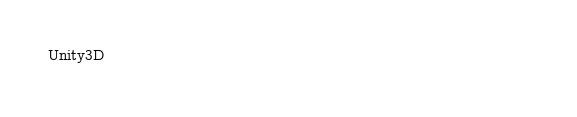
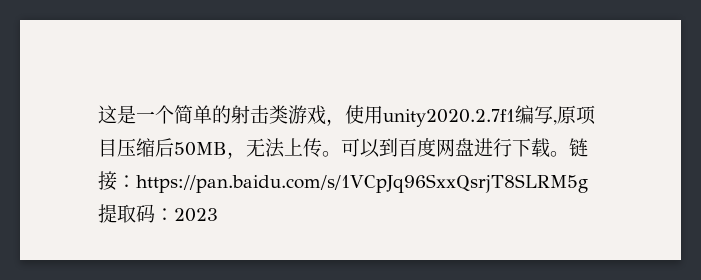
- Unity3D
+ 这是一个简单的射击类游戏，使用unity2020.2.7f1编写,原项目压缩后50MB，无法上传。可以到百度网盘进行下载。链接：https://pan.baidu.com/s/1VCpJq96SxxQsrjT8SLRM5g提取码：2023

